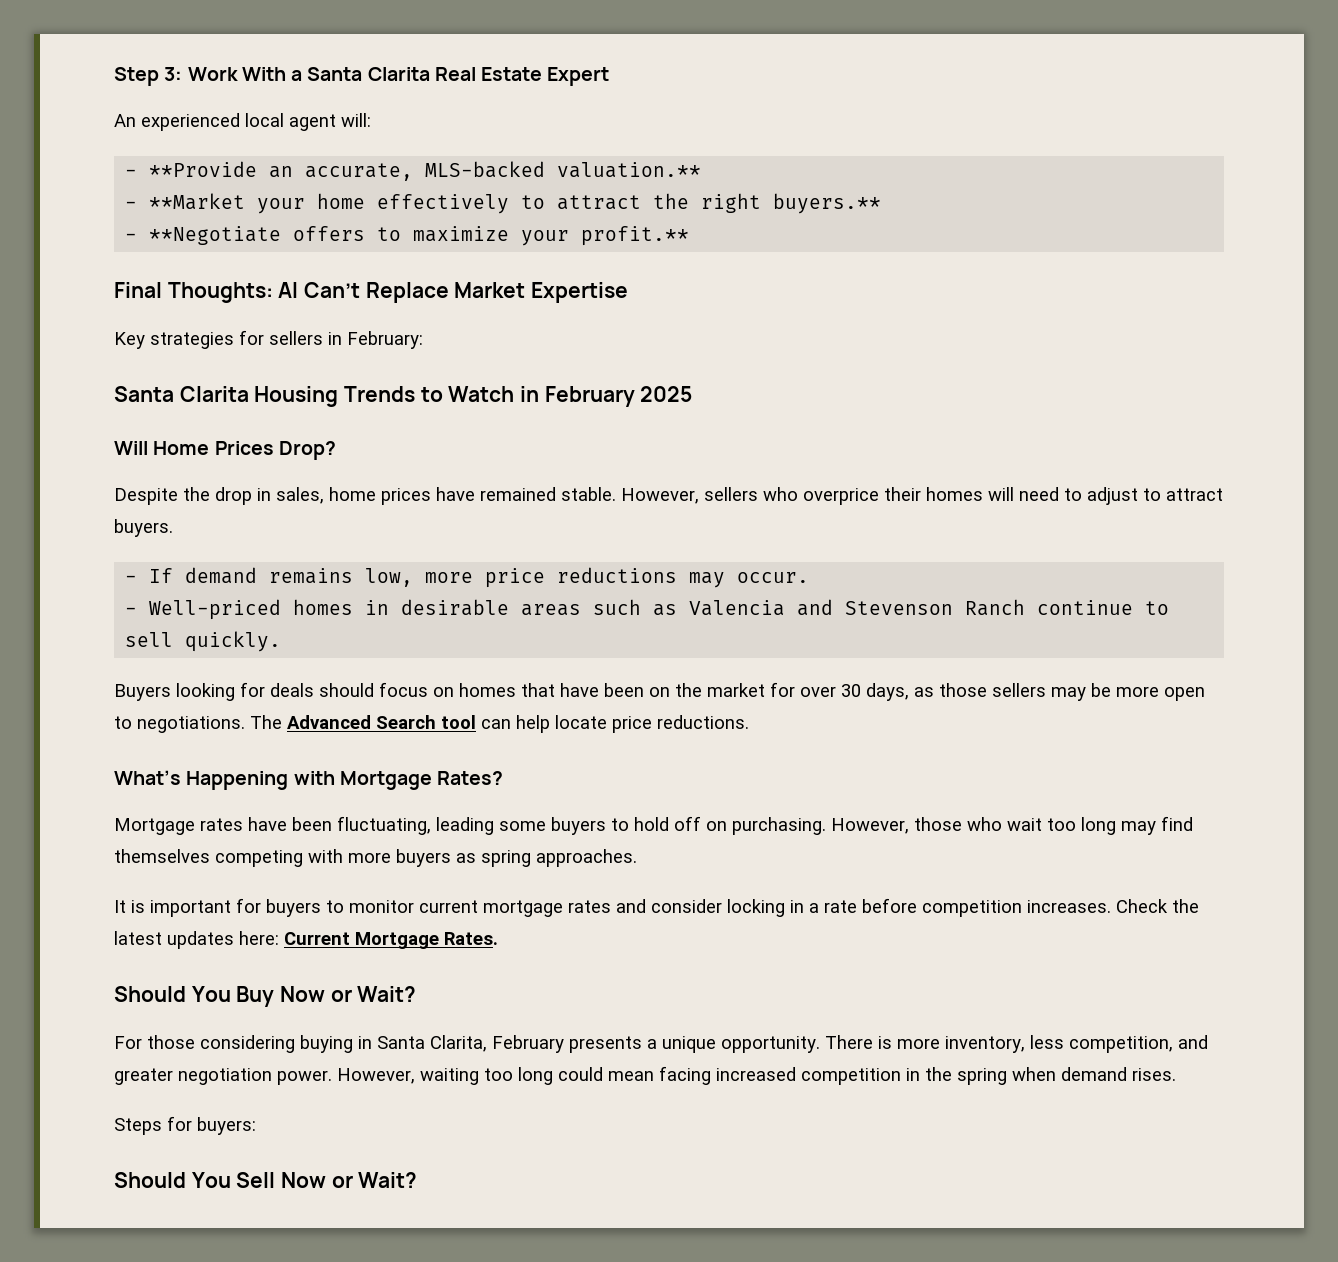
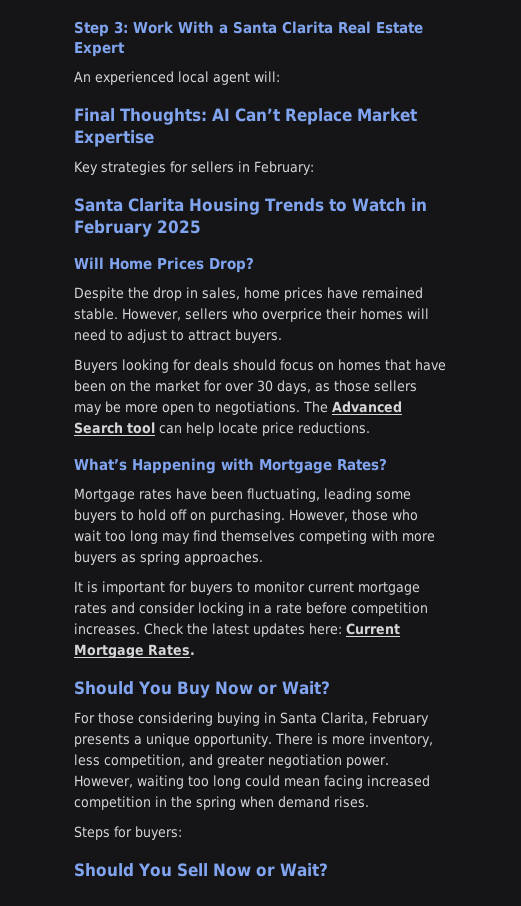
- - **Provide an accurate, MLS-backed valuation.**
- - **Market your home effectively to attract the right buyers.**
- - **Negotiate offers to maximize your profit.**
- - If demand remains low, more price reductions may occur.
- - Well-priced homes in desirable areas such as Valencia and Stevenson Ranch continue to sell quickly.

